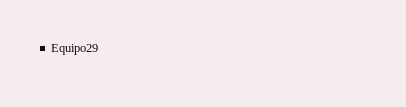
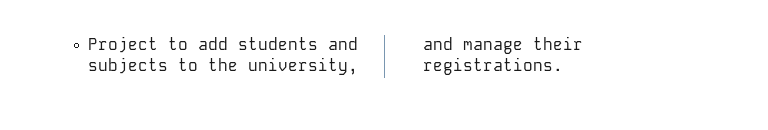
- Equipo29
+ Project to add students and subjects to the university, and manage their registrations.

